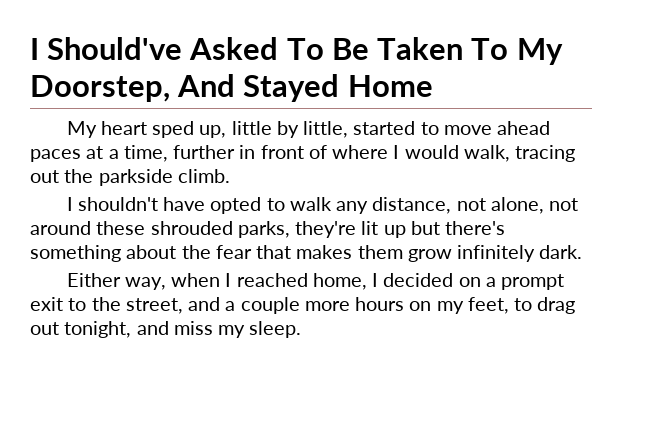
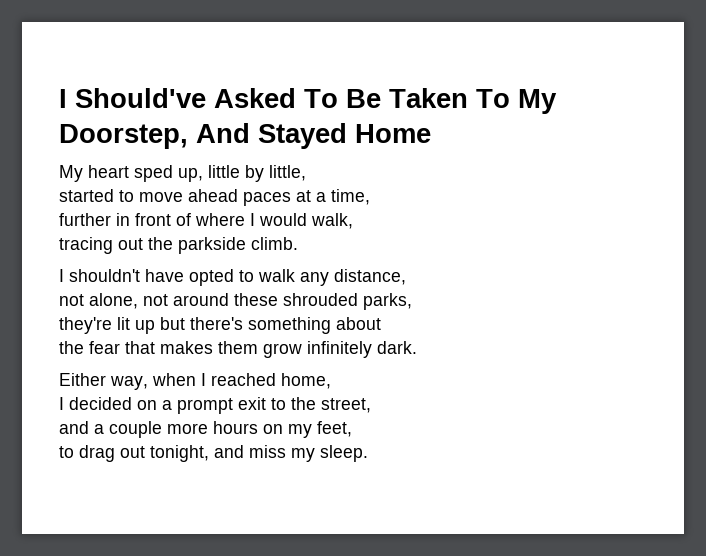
- My heart sped up, little by little, started to move ahead paces at a time, further in front of where I would walk, tracing out the parkside climb.
+ My heart sped up, little by little,
+ started to move ahead paces at a time,
+ further in front of where I would walk,
+ tracing out the parkside climb.
- I shouldn't have opted to walk any distance, not alone, not around these shrouded parks, they're lit up but there's something about the fear that makes them grow infinitely dark.
+ I shouldn't have opted to walk any distance,
+ not alone, not around these shrouded parks,
+ they're lit up but there's something about
+ the fear that makes them grow infinitely dark.
- Either way, when I reached home, I decided on a prompt exit to the street, and a couple more hours on my feet, to drag out tonight, and miss my sleep.
+ Either way, when I reached home,
+ I decided on a prompt exit to the street,
+ and a couple more hours on my feet,
+ to drag out tonight, and miss my sleep.

